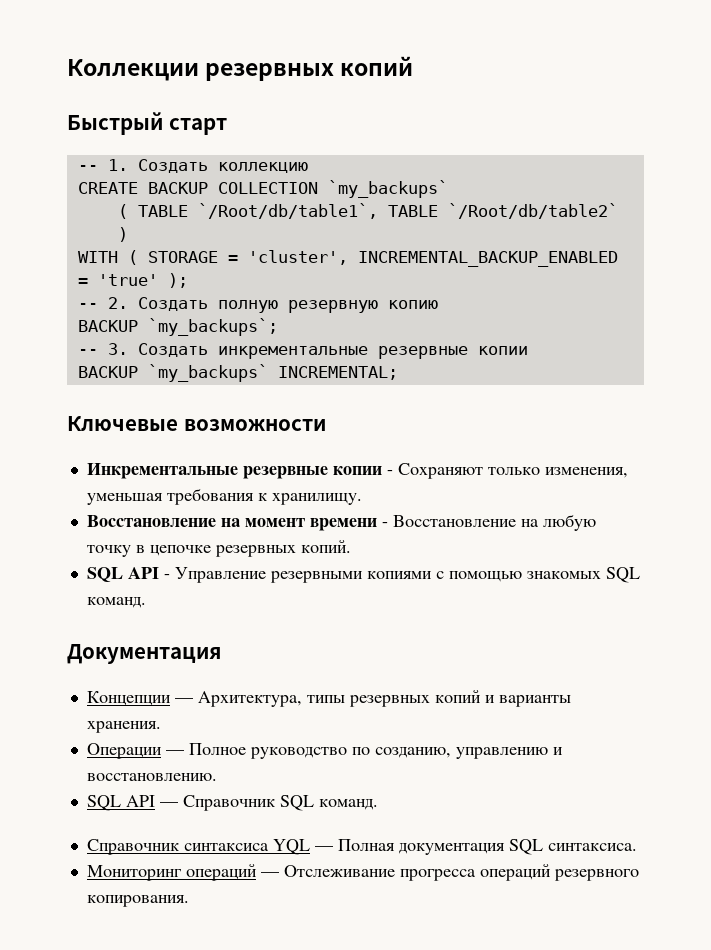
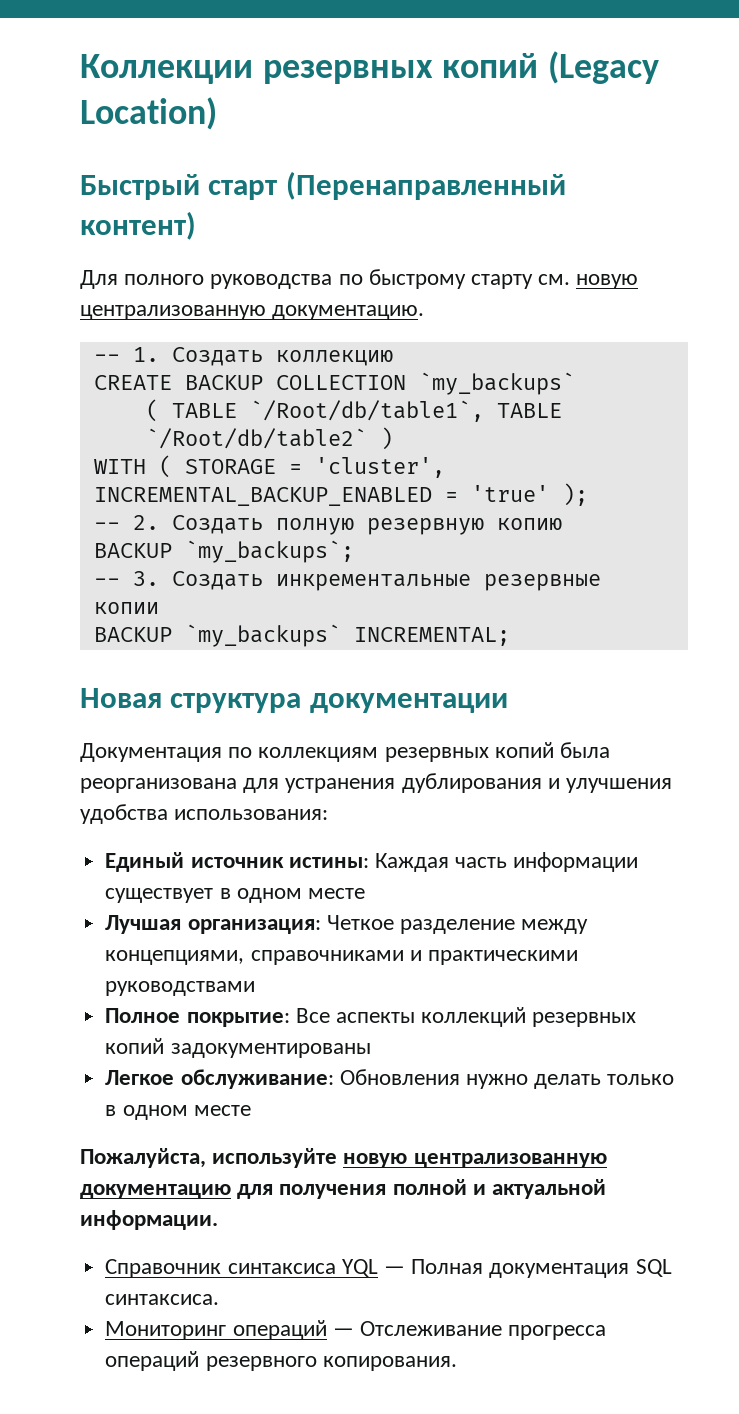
- Коллекции резервных копий
+ Коллекции резервных копий (Legacy Location)
- Быстрый старт
+ Быстрый старт (Перенаправленный контент)
+ Для полного руководства по быстрому старту см. новую централизованную документацию.
- Ключевые возможности
- Инкрементальные резервные копии - Сохраняют только изменения, уменьшая требования к хранилищу.
- Восстановление на момент времени - Восстановление на любую точку в цепочке резервных копий.
- SQL API - Управление резервными копиями с помощью знакомых SQL команд.
- Документация
- Концепции — Архитектура, типы резервных копий и варианты хранения.
- Операции — Полное руководство по созданию, управлению и восстановлению.
- SQL API — Справочник SQL команд.
+ Новая структура документации
+ Документация по коллекциям резервных копий была реорганизована для устранения дублирования и улучшения удобства использования:
+ Единый источник истины: Каждая часть информации существует в одном месте
+ Лучшая организация: Четкое разделение между концепциями, справочниками и практическими руководствами
+ Полное покрытие: Все аспекты коллекций резервных копий задокументированы
+ Легкое обслуживание: Обновления нужно делать только в одном месте
+ Пожалуйста, используйте новую централизованную документацию для получения полной и актуальной информации.

